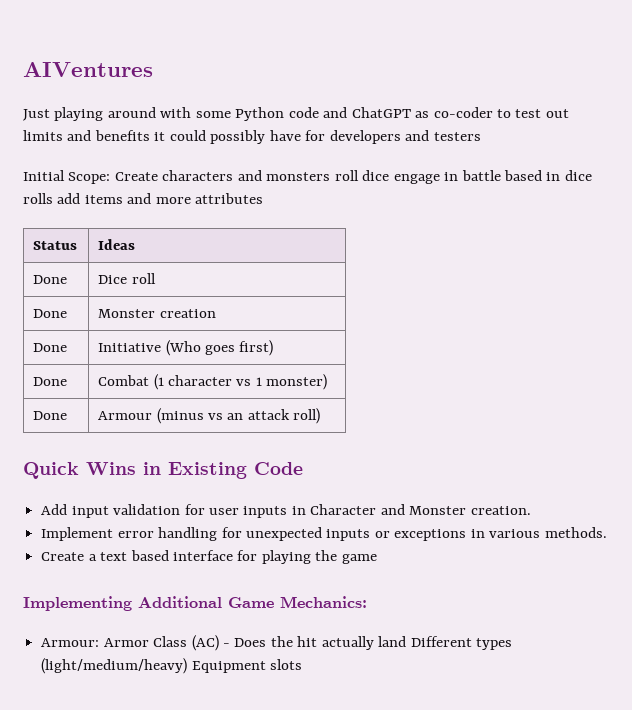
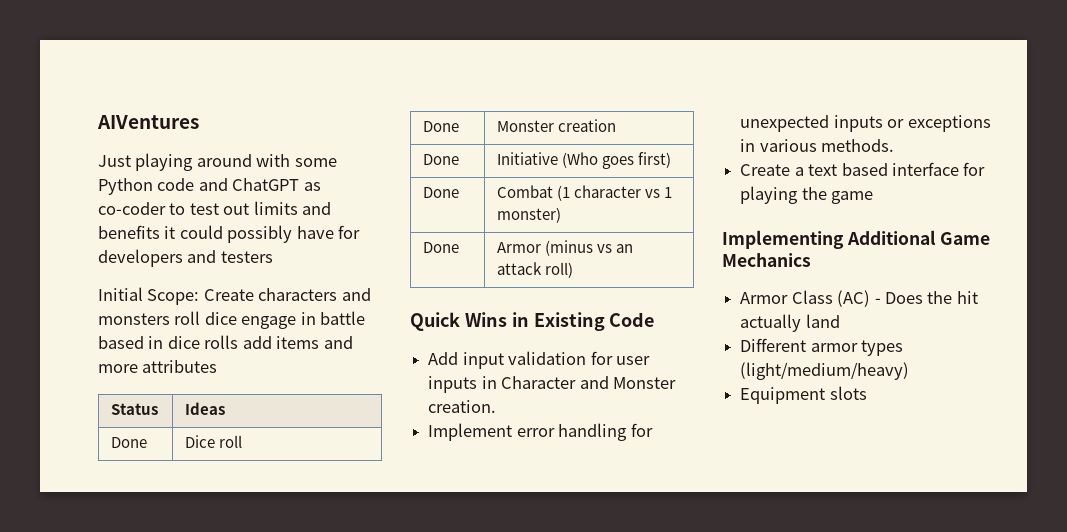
- Done | Armour (minus vs an attack roll)
+ Done | Armor (minus vs an attack roll)
- Implementing Additional Game Mechanics:
- Armour: Armor Class (AC) - Does the hit actually land Different types (light/medium/heavy) Equipment slots
+ Implementing Additional Game Mechanics
+ Armor Class (AC) - Does the hit actually land
+ Different armor types (light/medium/heavy)
+ Equipment slots

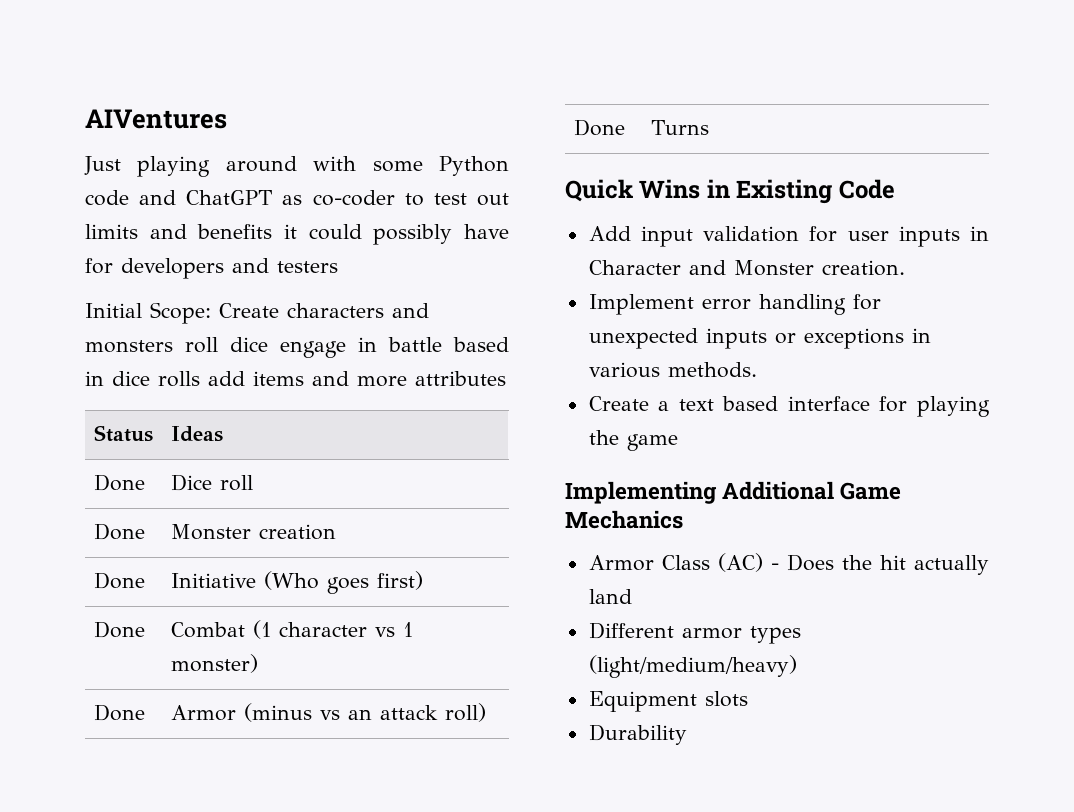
+ Done | Turns
+ Durability

